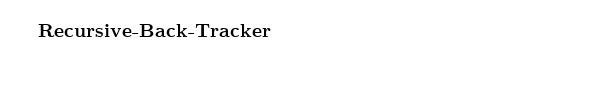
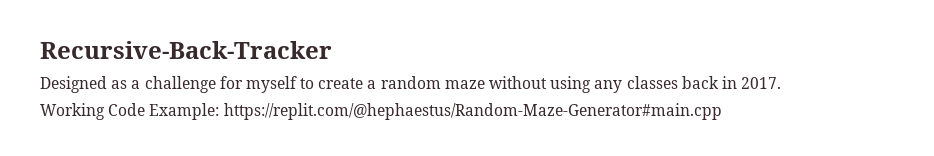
+ Designed as a challenge for myself to create a random maze without using any classes back in 2017.
+ Working Code Example: https://replit.com/@hephaestus/Random-Maze-Generator#main.cpp

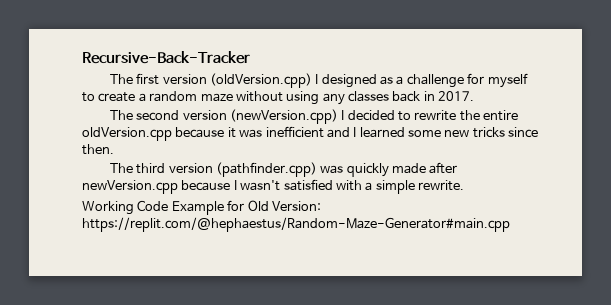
- Designed as a challenge for myself to create a random maze without using any classes back in 2017.
+ The first version (oldVersion.cpp) I designed as a challenge for myself to create a random maze without using any classes back in 2017.
- Working Code Example: https://replit.com/@hephaestus/Random-Maze-Generator#main.cpp
+ The second version (newVersion.cpp) I decided to rewrite the entire oldVersion.cpp because it was inefficient and I learned some new tricks since then.
+ The third version (pathfinder.cpp) was quickly made after newVersion.cpp because I wasn't satisfied with a simple rewrite.
+ Working Code Example for Old Version: https://replit.com/@hephaestus/Random-Maze-Generator#main.cpp

